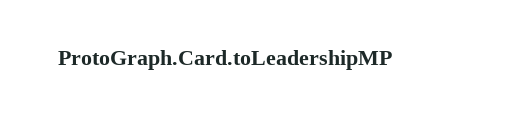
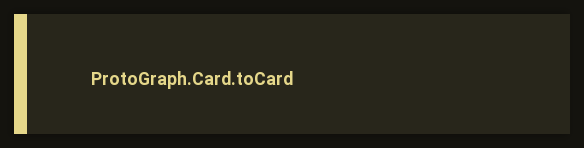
- ProtoGraph.Card.toLeadershipMP
+ ProtoGraph.Card.toCard

